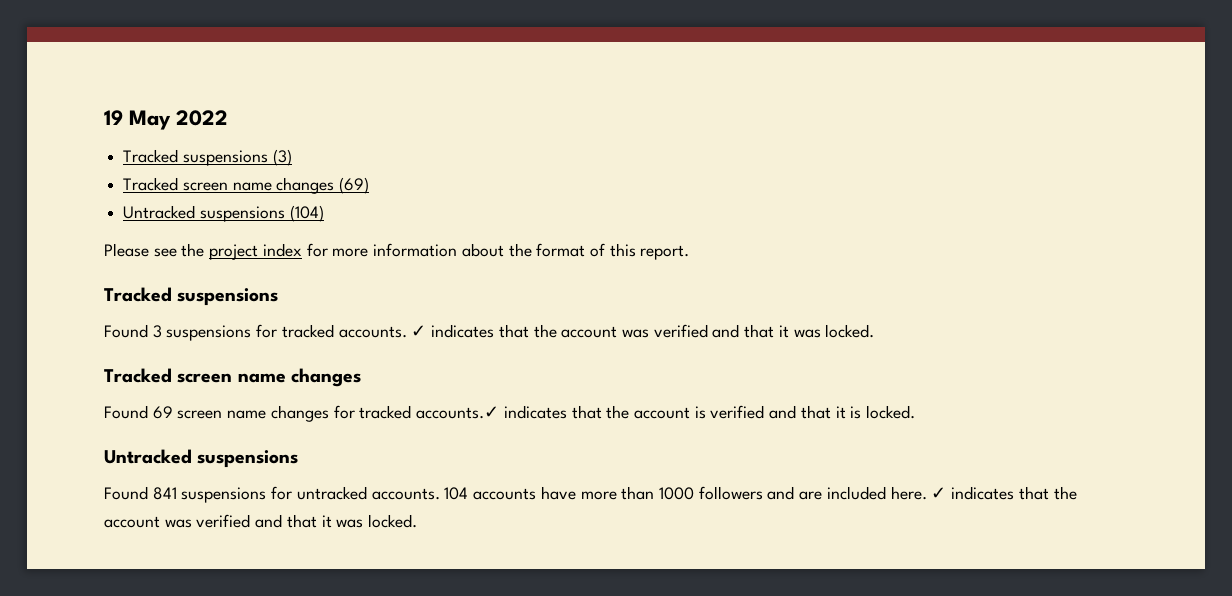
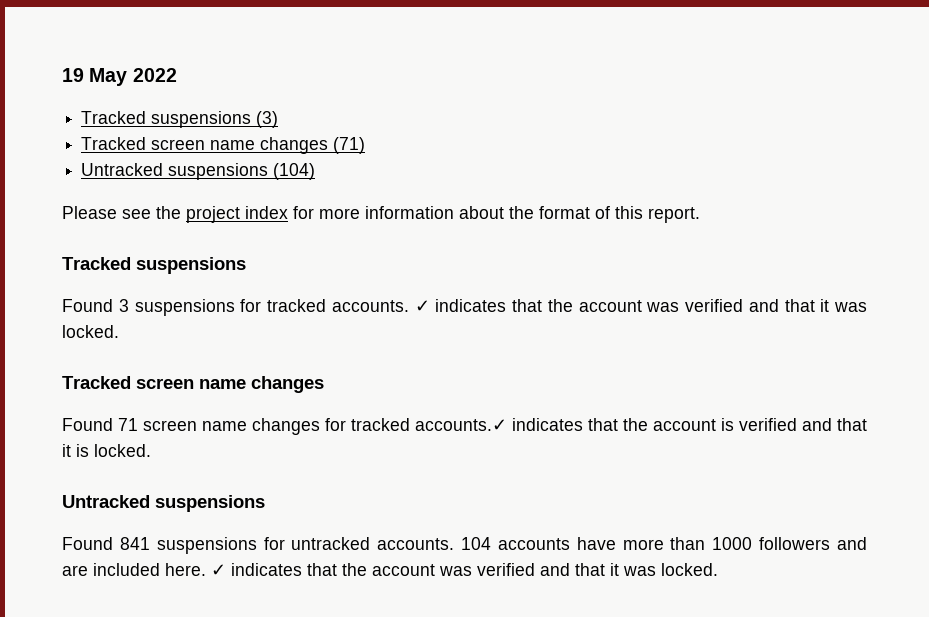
- Tracked screen name changes (69)
+ Tracked screen name changes (71)
- Found 69 screen name changes for tracked accounts.✓ indicates that the account is verified and that it is locked.
+ Found 71 screen name changes for tracked accounts.✓ indicates that the account is verified and that it is locked.

